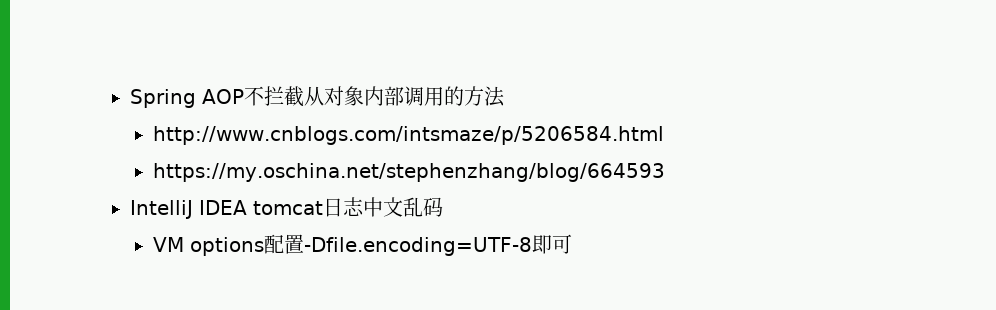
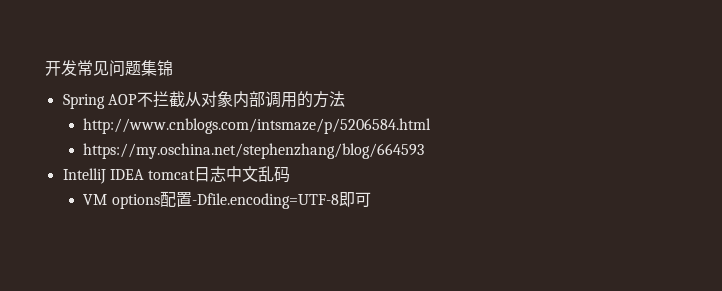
+ 开发常见问题集锦

